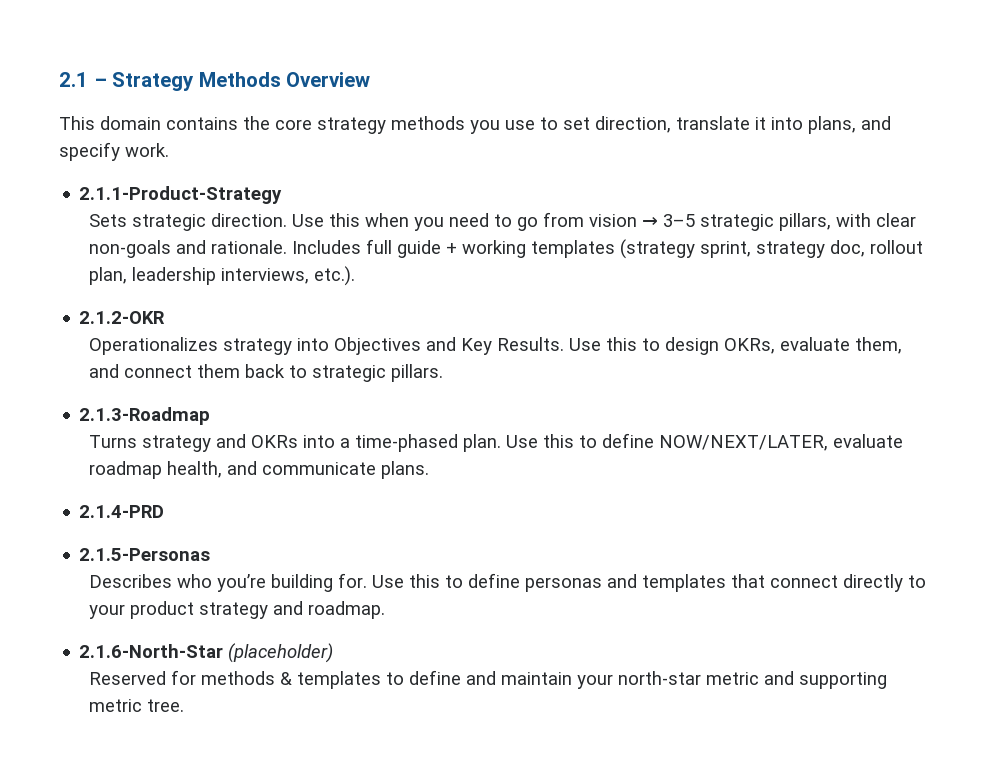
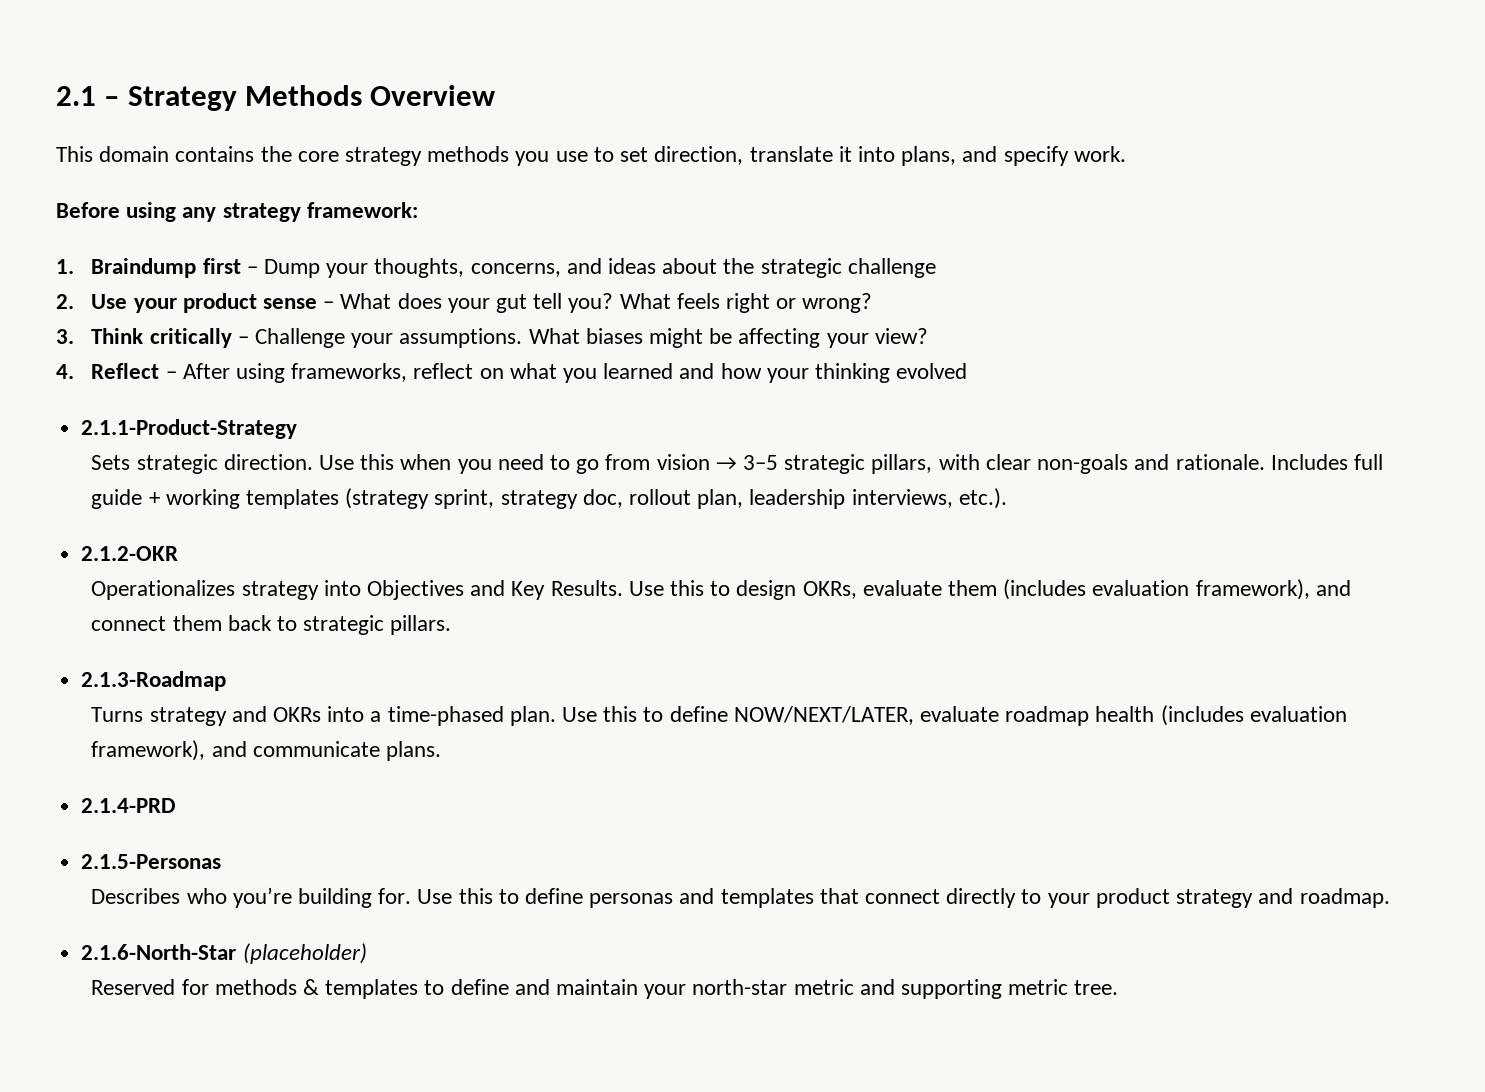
+ Before using any strategy framework:
+ 1. Braindump first – Dump your thoughts, concerns, and ideas about the strategic challenge
+ 2. Use your product sense – What does your gut tell you? What feels right or wrong?
+ 3. Think critically – Challenge your assumptions. What biases might be affecting your view?
+ 4. Reflect – After using frameworks, reflect on what you learned and how your thinking evolved
- Use this to design OKRs, evaluate them, and connect them back to strategic pillars.
+ Use this to design OKRs, evaluate them (includes evaluation framework), and connect them back to strategic pillars.
- Use this to define NOW/NEXT/LATER, evaluate roadmap health, and communicate plans.
+ Use this to define NOW/NEXT/LATER, evaluate roadmap health (includes evaluation framework), and communicate plans.

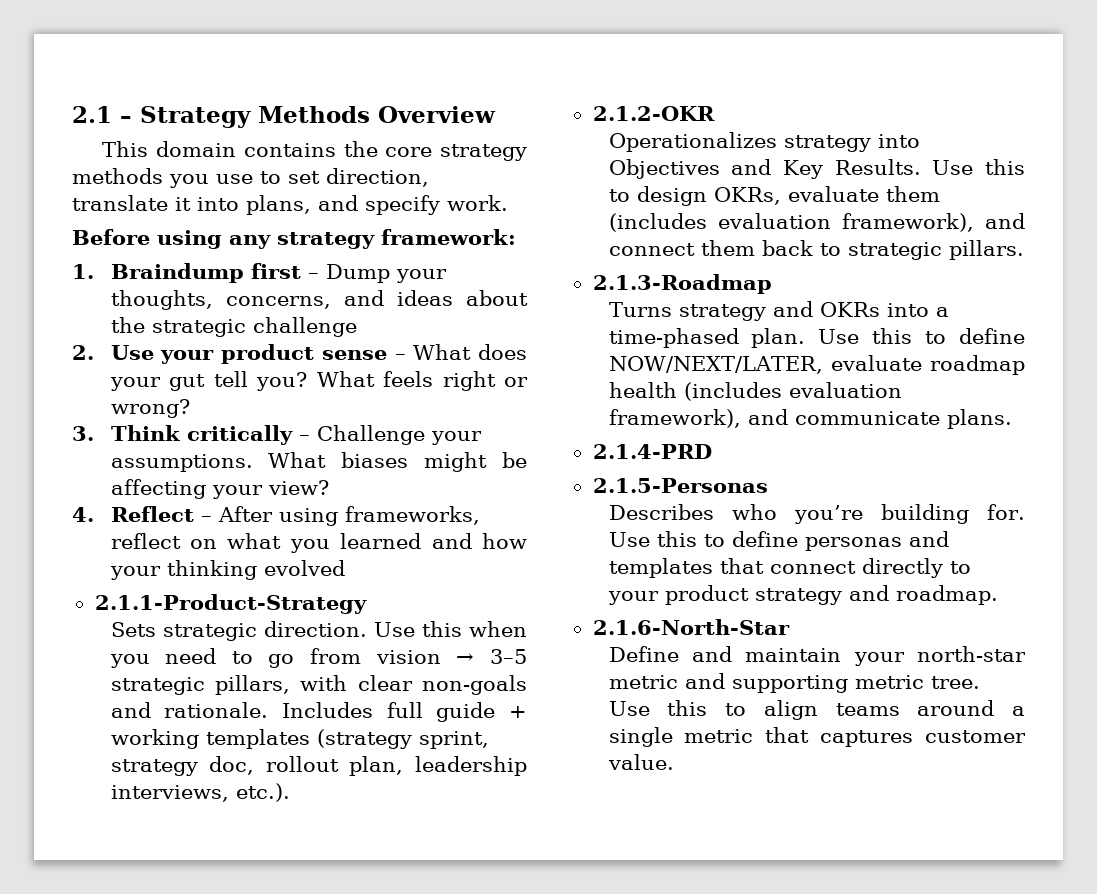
- 2.1.6-North-Star (placeholder)
- Reserved for methods & templates to define and maintain your north-star metric and supporting metric tree.
+ 2.1.6-North-Star
+ Define and maintain your north-star metric and supporting metric tree.
+ Use this to align teams around a single metric that captures customer value.

